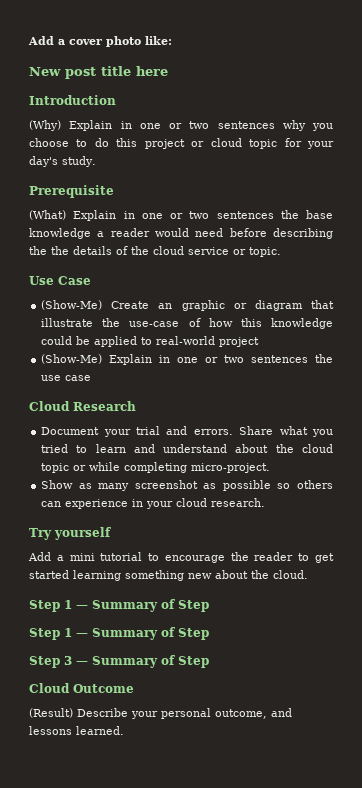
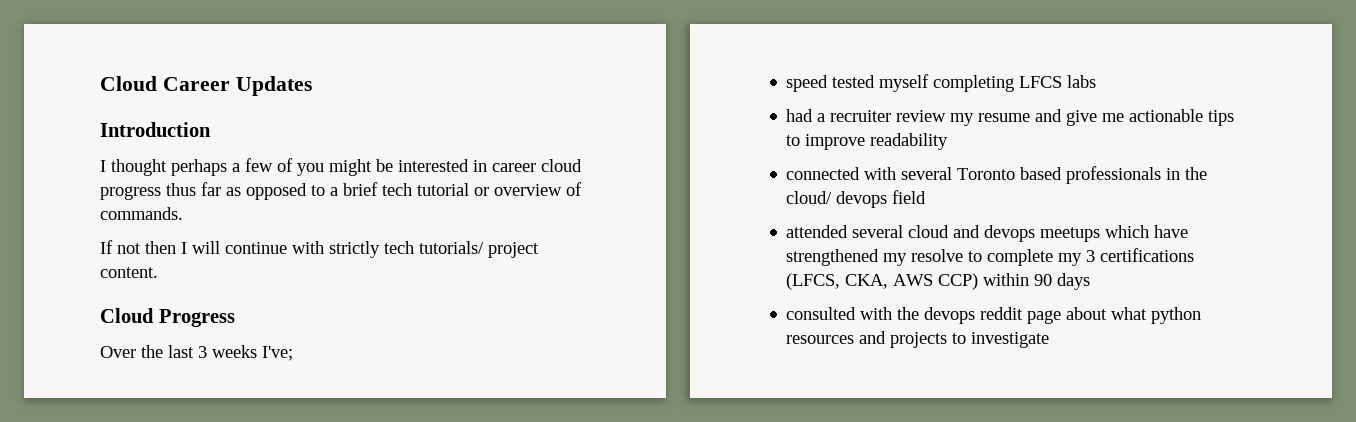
- Add a cover photo like:
- New post title here
+ Cloud Career Updates
  Introduction
- (Why) Explain in one or two sentences why you choose to do this project or cloud topic for your day's study.
- Prerequisite
- (What) Explain in one or two sentences the base knowledge a reader would need before describing the the details of the cloud service or topic.
- Use Case
- (Show-Me) Create an graphic or diagram that illustrate the use-case of how this knowledge could be applied to real-world project
- (Show-Me) Explain in one or two sentences the use case
- Cloud Research
- Document your trial and errors. Share what you tried to learn and understand about the cloud topic or while completing micro-project.
- Show as many screenshot as possible so others can experience in your cloud research.
- Try yourself
- Add a mini tutorial to encourage the reader to get started learning something new about the cloud.
- Step 1 — Summary of Step
- Step 1 — Summary of Step
- Step 3 — Summary of Step
- Cloud Outcome
- (Result) Describe your personal outcome, and lessons learned.
+ I thought perhaps a few of you might be interested in career cloud progress thus far as opposed to a brief tech tutorial or overview of commands.
+ If not then I will continue with strictly tech tutorials/ project content.
+ Cloud Progress
+ Over the last 3 weeks I've;
+ speed tested myself completing LFCS labs
+ had a recruiter review my resume and give me actionable tips to improve readability
+ connected with several Toronto based professionals in the cloud/ devops field
+ attended several cloud and devops meetups which have strengthened my resolve to complete my 3 certifications (LFCS, CKA, AWS CCP) within 90 days
+ consulted with the devops reddit page about what python resources and projects to investigate

